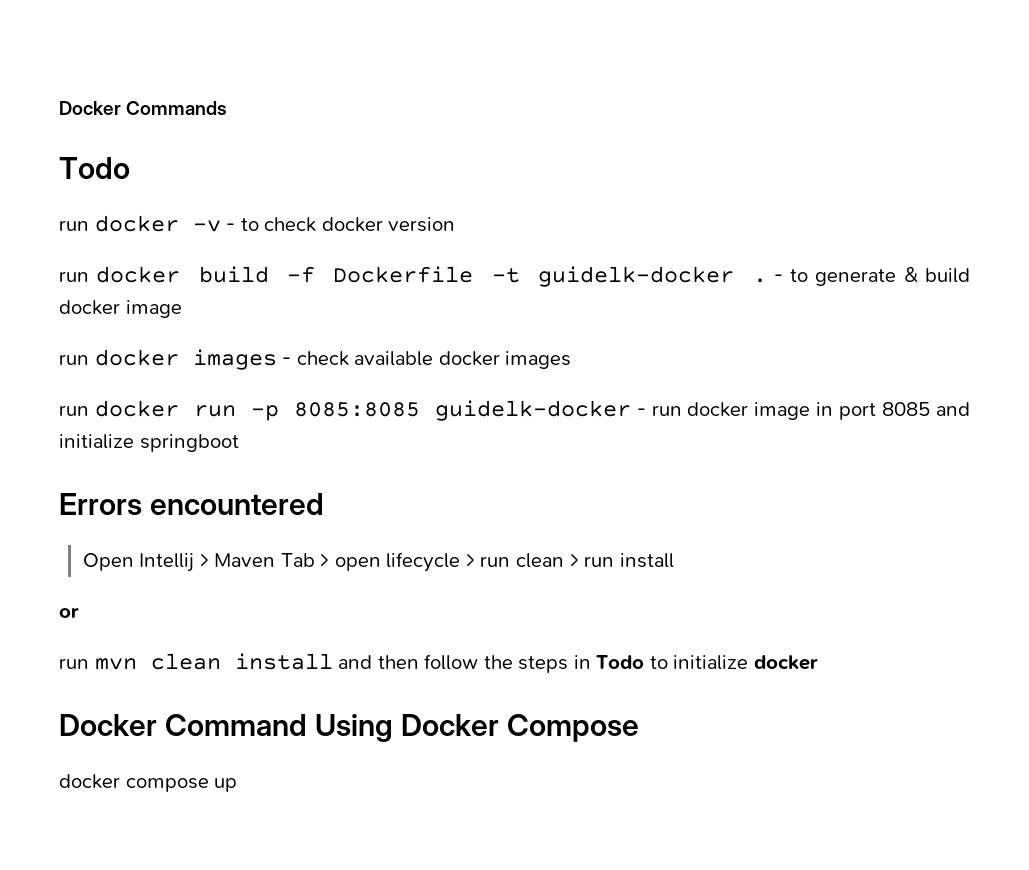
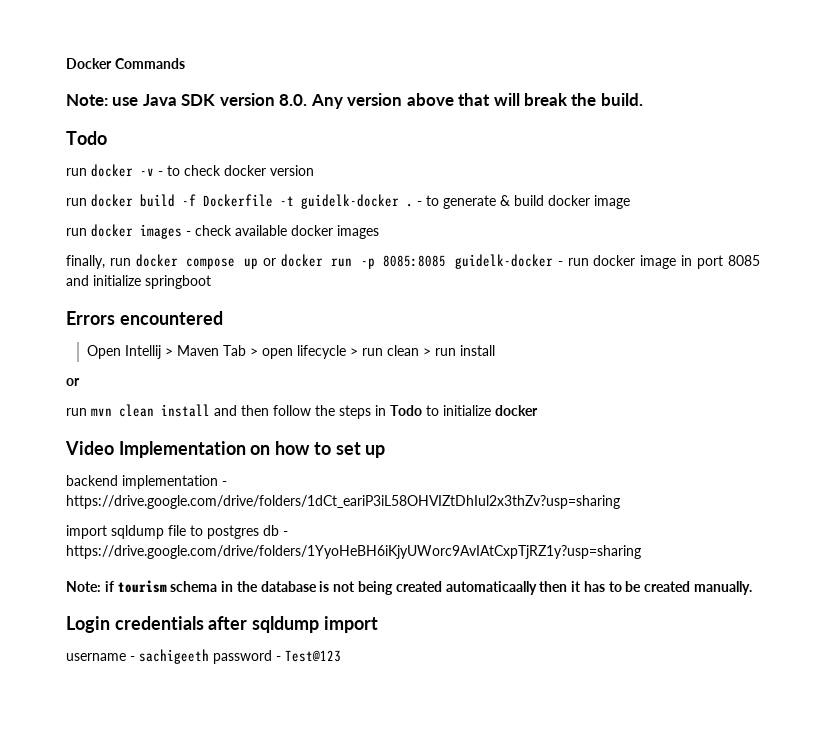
+ Note: use Java SDK version 8.0. Any version above that will break the build.
- run docker run -p 8085:8085 guidelk-docker - run docker image in port 8085 and initialize springboot
+ finally, run docker compose up or docker run -p 8085:8085 guidelk-docker - run docker image in port 8085 and initialize springboot
- Docker Command Using Docker Compose
- docker compose up
+ Video Implementation on how to set up
+ backend implementation - https://drive.google.com/drive/folders/1dCt_eariP3iL58OHVIZtDhIul2x3thZv?usp=sharing
+ import sqldump file to postgres db - https://drive.google.com/drive/folders/1YyoHeBH6iKjyUWorc9AvIAtCxpTjRZ1y?usp=sharing
+ Note: if tourism schema in the database is not being created automaticaally then it has to be created manually.
+ Login credentials after sqldump import
+ username - sachigeeth password - Test@123

